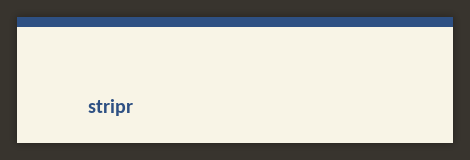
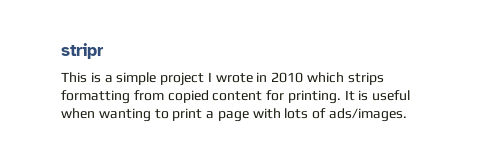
+ This is a simple project I wrote in 2010 which strips formatting from copied content for printing. It is useful when wanting to print a page with lots of ads/images.

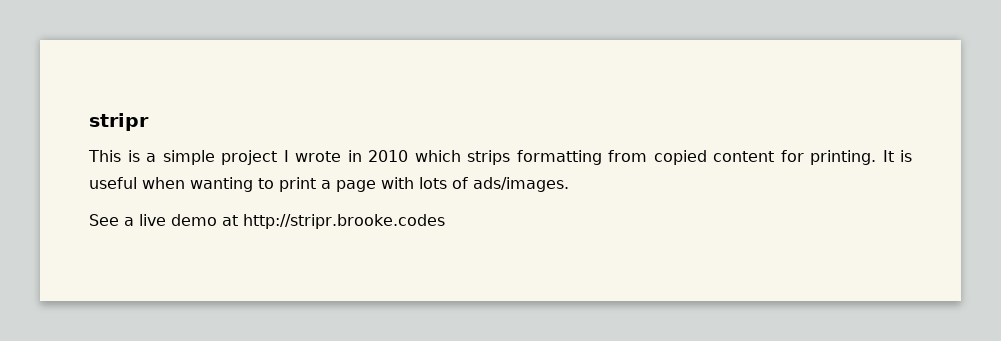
+ See a live demo at http://stripr.brooke.codes

